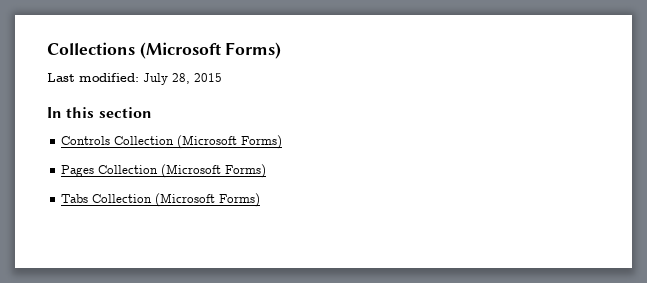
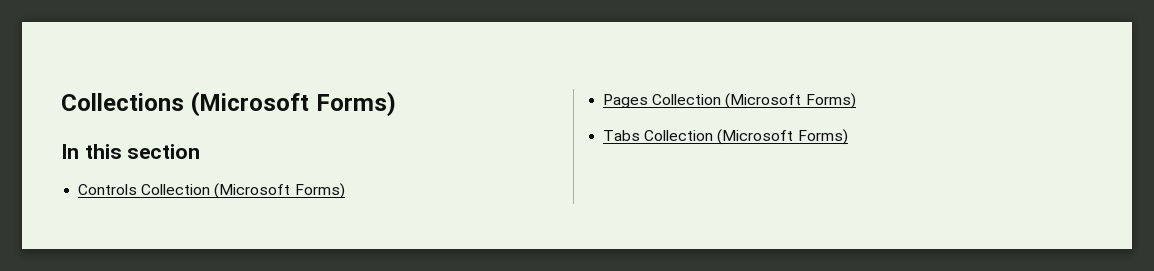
- Last modified: July 28, 2015

